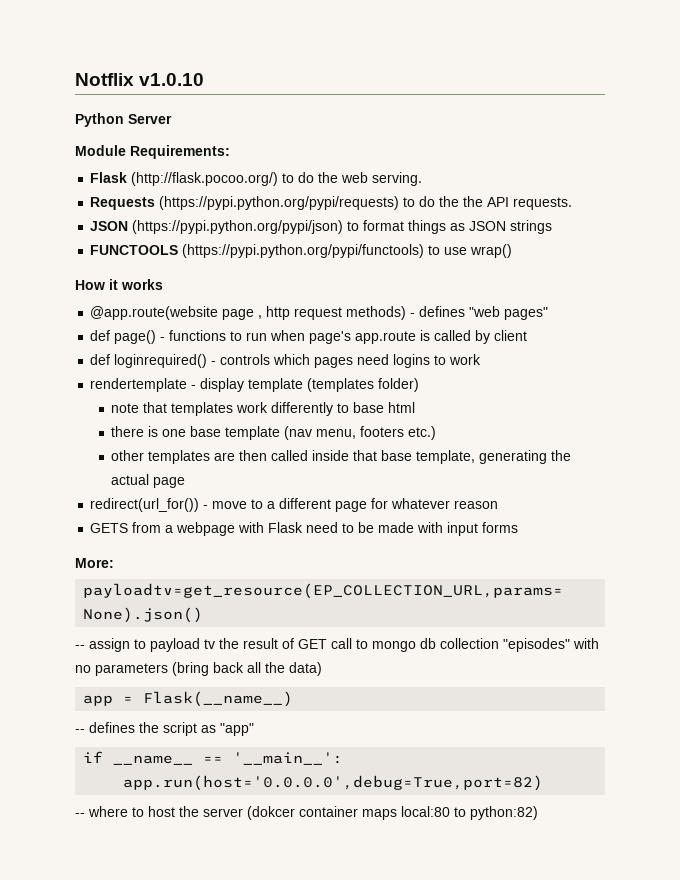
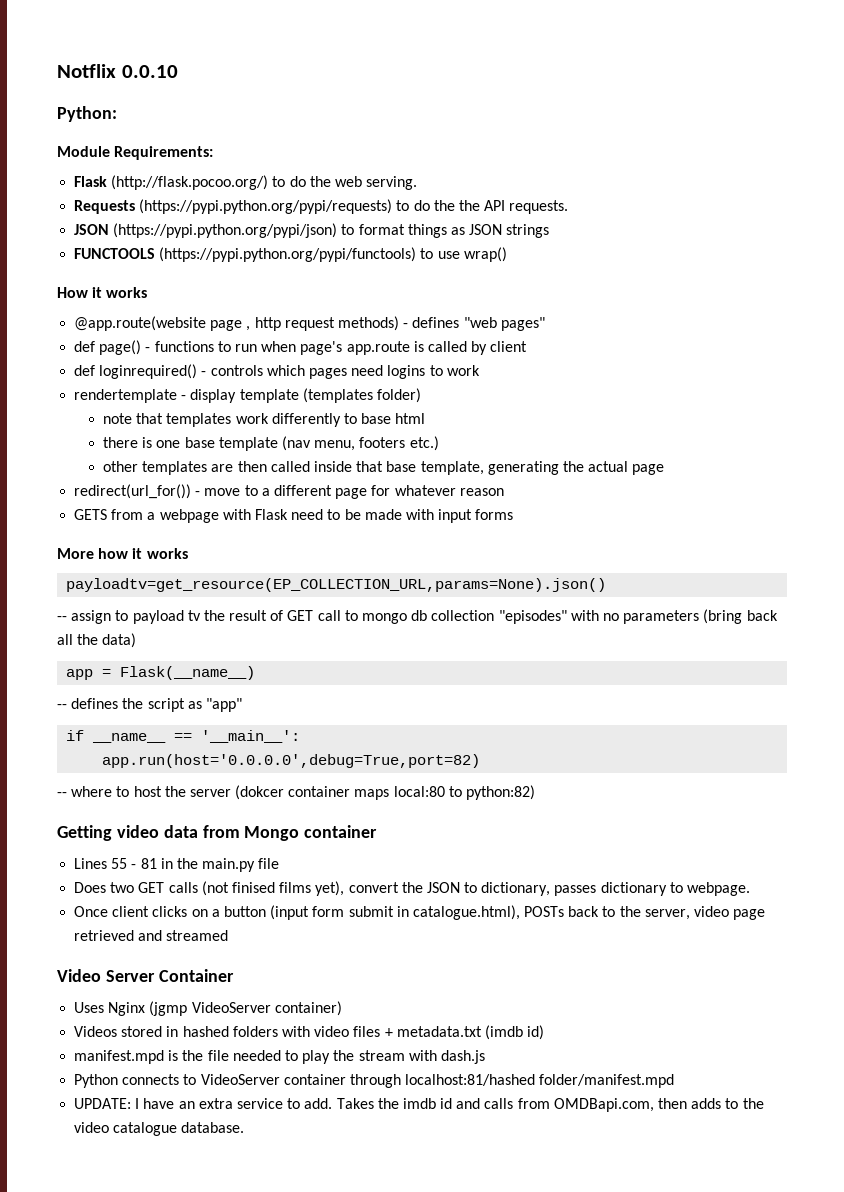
- Notflix v1.0.10
- Python Server
+ Notflix 0.0.10
+ Python:
- More:
+ More how it works
+ Getting video data from Mongo container
+ Lines 55 - 81 in the main.py file
+ Does two GET calls (not finised films yet), convert the JSON to dictionary, passes dictionary to webpage.
+ Once client clicks on a button (input form submit in catalogue.html), POSTs back to the server, video page retrieved and streamed
+ Video Server Container
+ Uses Nginx (jgmp VideoServer container)
+ Videos stored in hashed folders with video files + metadata.txt (imdb id)
+ manifest.mpd is the file needed to play the stream with dash.js
+ Python connects to VideoServer container through localhost:81/hashed folder/manifest.mpd
+ UPDATE: I have an extra service to add. Takes the imdb id and calls from OMDBapi.com, then adds to the video catalogue database.

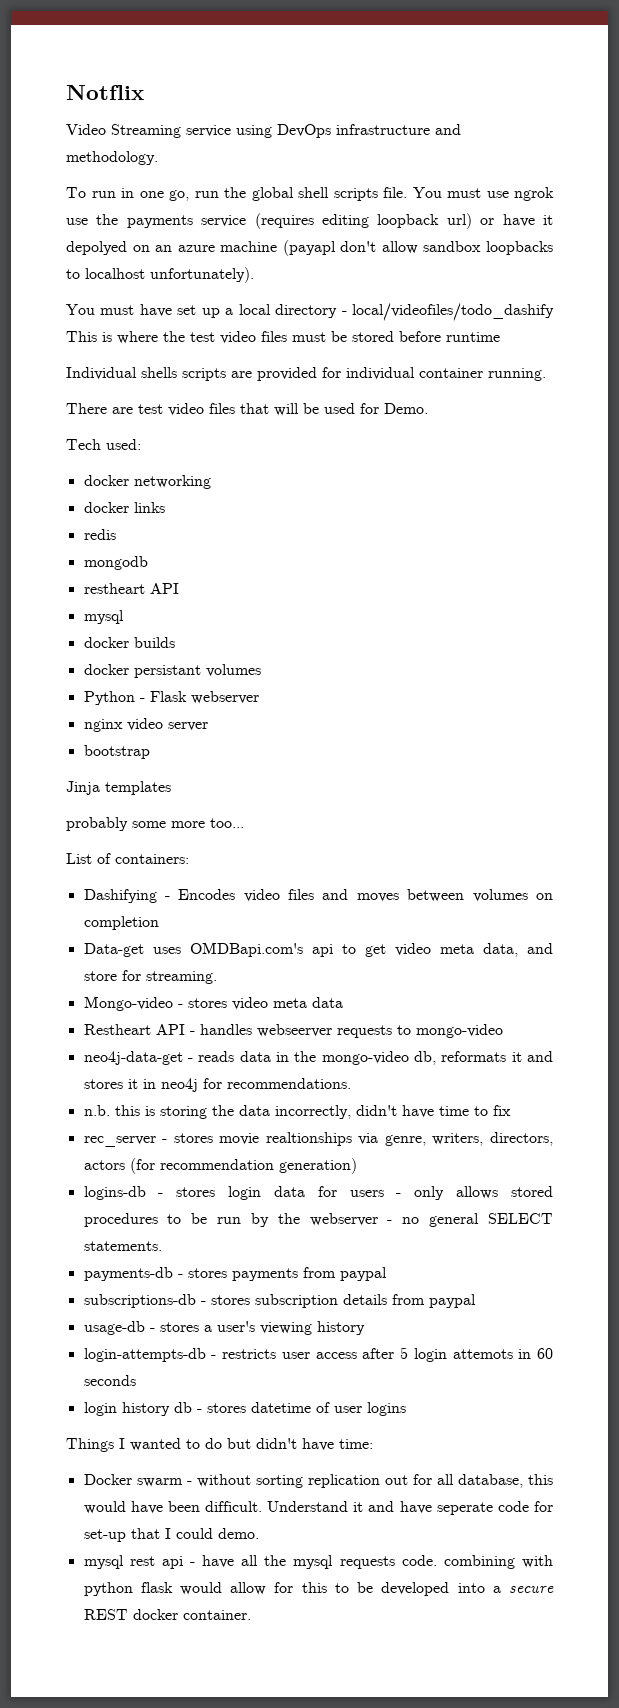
- Notflix 0.0.10
- Python:
- Module Requirements:
- Flask (http://flask.pocoo.org/) to do the web serving.
- Requests (https://pypi.python.org/pypi/requests) to do the the API requests.
- JSON (https://pypi.python.org/pypi/json) to format things as JSON strings
- FUNCTOOLS (https://pypi.python.org/pypi/functools) to use wrap()
- How it works
- @app.route(website page , http request methods) - defines "web pages"
- def page() - functions to run when page's app.route is called by client
- def loginrequired() - controls which pages need logins to work
- rendertemplate - display template (templates folder)
- note that templates work differently to base html
- there is one base template (nav menu, footers etc.)
- other templates are then called inside that base template, generating the actual page
- redirect(url_for()) - move to a different page for whatever reason
- GETS from a webpage with Flask need to be made with input forms
- More how it works
- payloadtv=get_resource(EP_COLLECTION_URL,params=None).json()
- -- assign to payload tv the result of GET call to mongo db collection "episodes" with no parameters (bring back all the data)
- app = Flask(__name__)
- -- defines the script as "app"
- if __name__ == '__main__':
- app.run(host='0.0.0.0',debug=True,port=82)
- -- where to host the server (dokcer container maps local:80 to python:82)
- Getting video data from Mongo container
- Lines 55 - 81 in the main.py file
- Does two GET calls (not finised films yet), convert the JSON to dictionary, passes dictionary to webpage.
- Once client clicks on a button (input form submit in catalogue.html), POSTs back to the server, video page retrieved and streamed
- Video Server Container
- Uses Nginx (jgmp VideoServer container)
- Videos stored in hashed folders with video files + metadata.txt (imdb id)
- manifest.mpd is the file needed to play the stream with dash.js
- Python connects to VideoServer container through localhost:81/hashed folder/manifest.mpd
- UPDATE: I have an extra service to add. Takes the imdb id and calls from OMDBapi.com, then adds to the video catalogue database.
+ Notflix
+ Video Streaming service using DevOps infrastructure and methodology.
+ To run in one go, run the global shell scripts file. You must use ngrok use the payments service (requires editing loopback url) or have it depolyed on an azure machine (payapl don't allow sandbox loopbacks to localhost unfortunately).
+ You must have set up a local directory - local/videofiles/todo_dashify This is where the test video files must be stored before runtime
+ Individual shells scripts are provided for individual container running.
+ There are test video files that will be used for Demo.
+ Tech used:
+ docker networking
+ docker links
+ redis
+ mongodb
+ restheart API
+ mysql
+ docker builds
+ docker persistant volumes
+ Python - Flask webserver
+ nginx video server
+ bootstrap
+ Jinja templates
+ probably some more too...
+ List of containers:
+ Dashifying - Encodes video files and moves between volumes on completion
+ Data-get uses OMDBapi.com's api to get video meta data, and store for streaming.
+ Mongo-video - stores video meta data
+ Restheart API - handles webseerver requests to mongo-video
+ neo4j-data-get - reads data in the mongo-video db, reformats it and stores it in neo4j for recommendations.
+ n.b. this is storing the data incorrectly, didn't have time to fix
+ rec_server - stores movie realtionships via genre, writers, directors, actors (for recommendation generation)
+ logins-db - stores login data for users - only allows stored procedures to be run by the webserver - no general SELECT statements.
+ payments-db - stores payments from paypal
+ subscriptions-db - stores subscription details from paypal
+ usage-db - stores a user's viewing history
+ login-attempts-db - restricts user access after 5 login attemots in 60 seconds
+ login history db - stores datetime of user logins
+ Things I wanted to do but didn't have time:
+ Docker swarm - without sorting replication out for all database, this would have been difficult. Understand it and have seperate code for set-up that I could demo.
+ mysql rest api - have all the mysql requests code. combining with python flask would allow for this to be developed into a secure REST docker container.

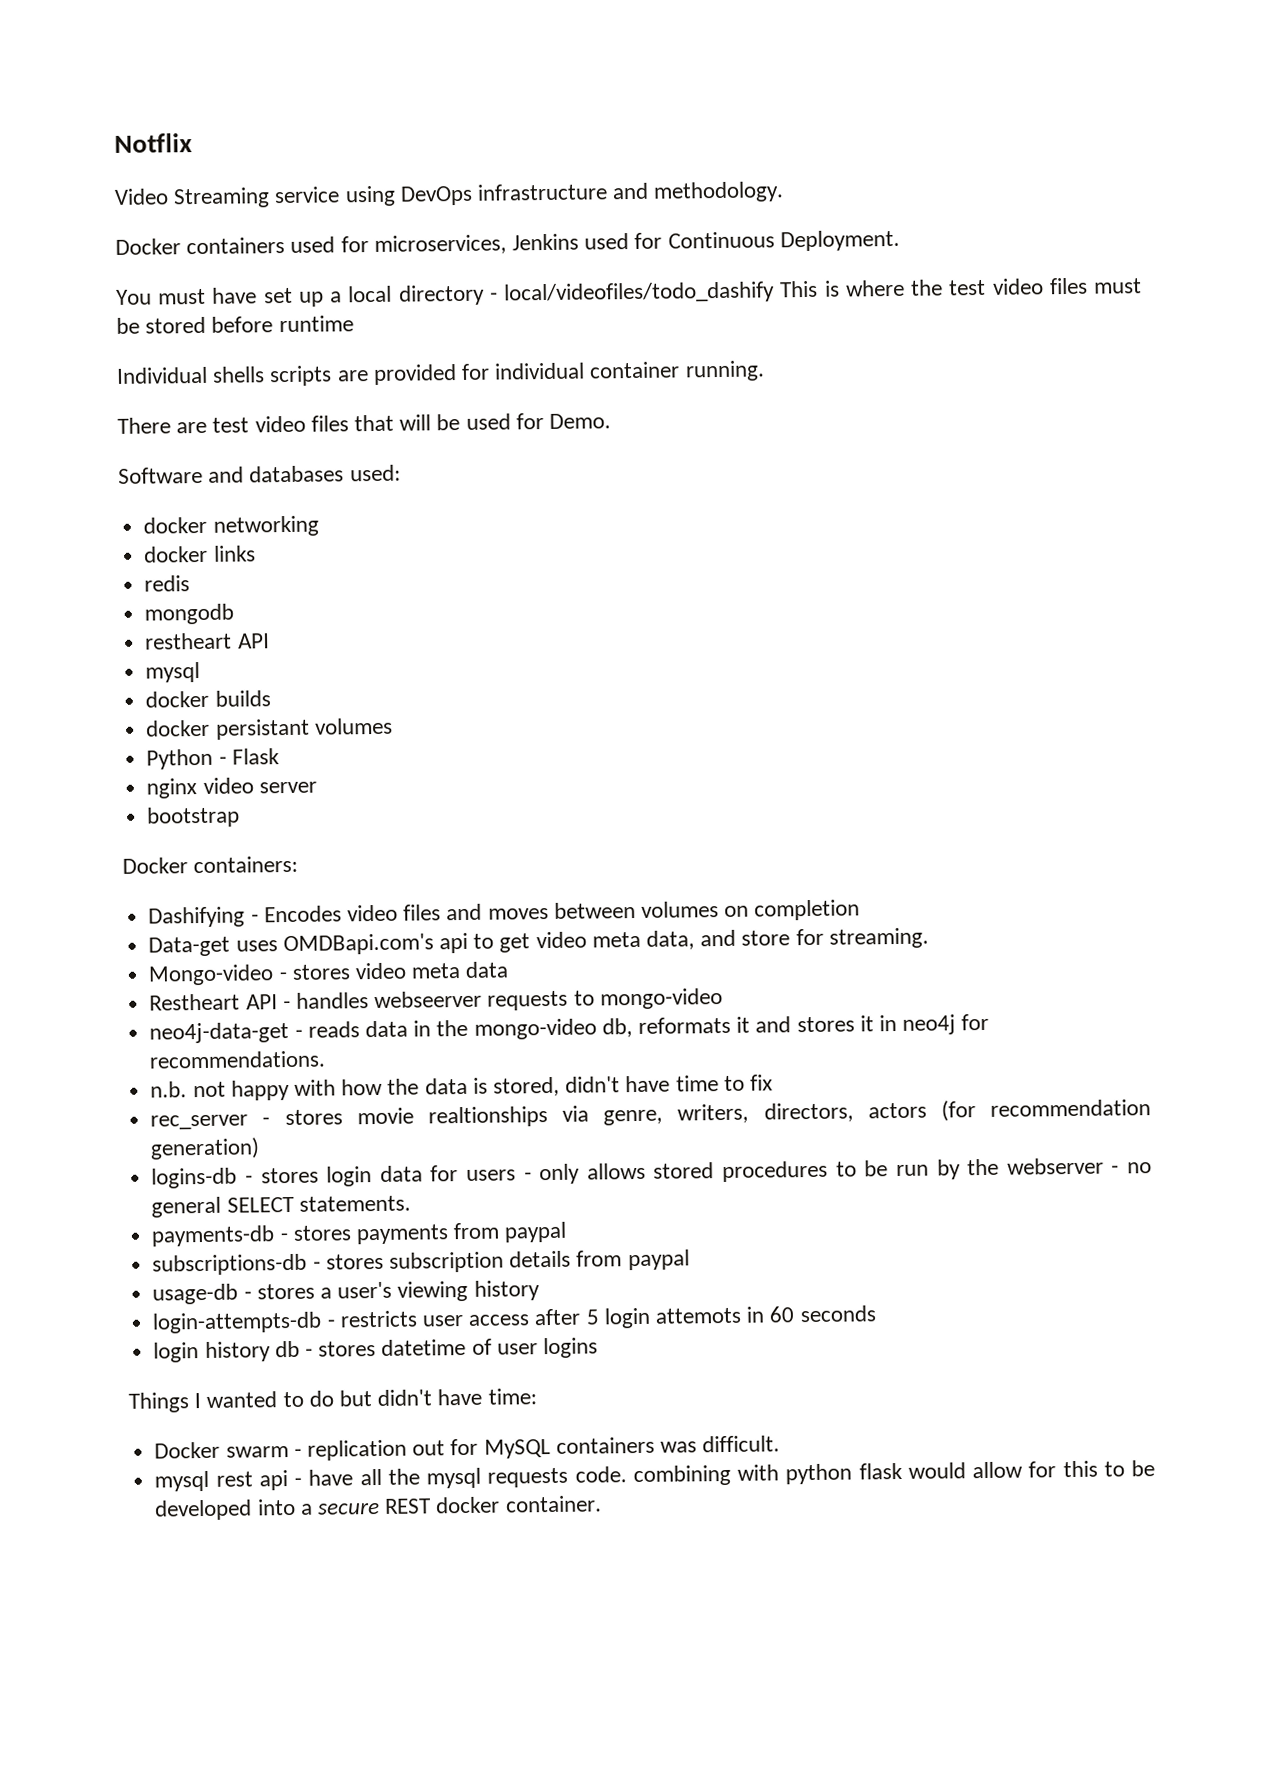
- To run in one go, run the global shell scripts file. You must use ngrok use the payments service (requires editing loopback url) or have it depolyed on an azure machine (payapl don't allow sandbox loopbacks to localhost unfortunately).
+ Docker containers used for microservices, Jenkins used for Continuous Deployment.
- Tech used:
+ Software and databases used:
- Python - Flask webserver
+ Python - Flask
- Jinja templates
- probably some more too...
- List of containers:
+ Docker containers:
- n.b. this is storing the data incorrectly, didn't have time to fix
+ n.b. not happy with how the data is stored, didn't have time to fix
- Docker swarm - without sorting replication out for all database, this would have been difficult. Understand it and have seperate code for set-up that I could demo.
+ Docker swarm - replication out for MySQL containers was difficult.

